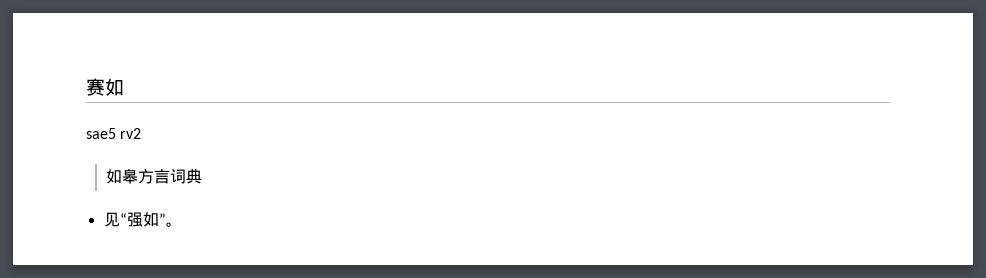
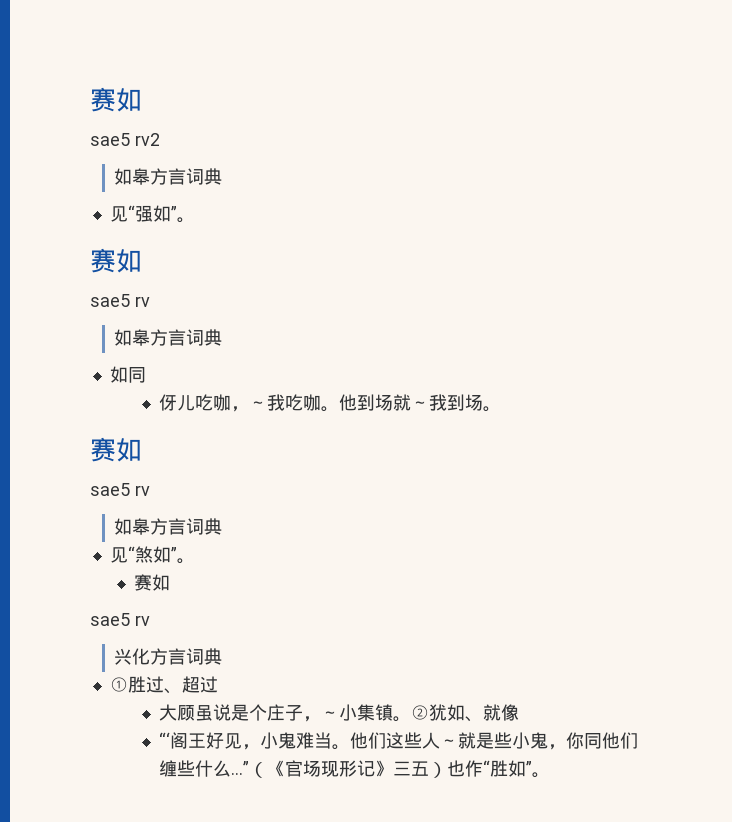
  见“强如”。
+ 赛如
+ sae5 rv
+ 如皋方言词典
+ 如同
+ 伢儿吃咖，～我吃咖。他到场就～我到场。
+ 赛如
+ sae5 rv
+ 如皋方言词典
+ 见“煞如”。
+ 赛如
+ sae5 rv
+ 兴化方言词典
+ ①胜过、超过
+ 大顾虽说是个庄子，～小集镇。②犹如、就像
+ “‘阁王好见，小鬼难当。他们这些人～就是些小鬼，你同他们缠些什么…”（《官场现形记》三五）也作“胜如”。

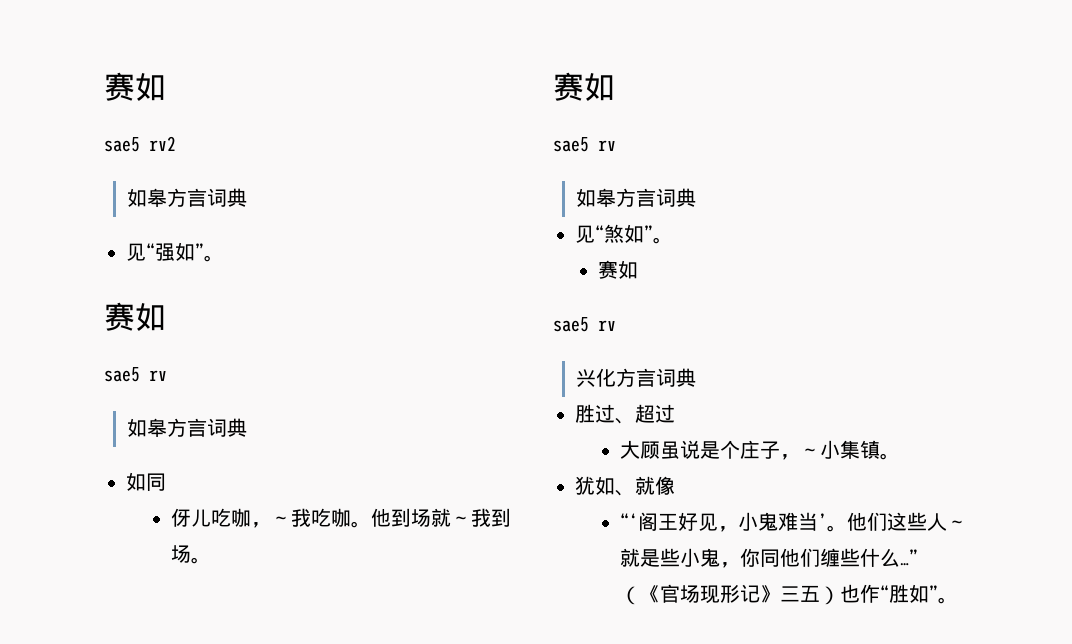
- ①胜过、超过
+ 胜过、超过
- 大顾虽说是个庄子，～小集镇。②犹如、就像
+ 大顾虽说是个庄子，～小集镇。
+ 犹如、就像
- “‘阁王好见，小鬼难当。
+ “‘阁王好见，小鬼难当’。

